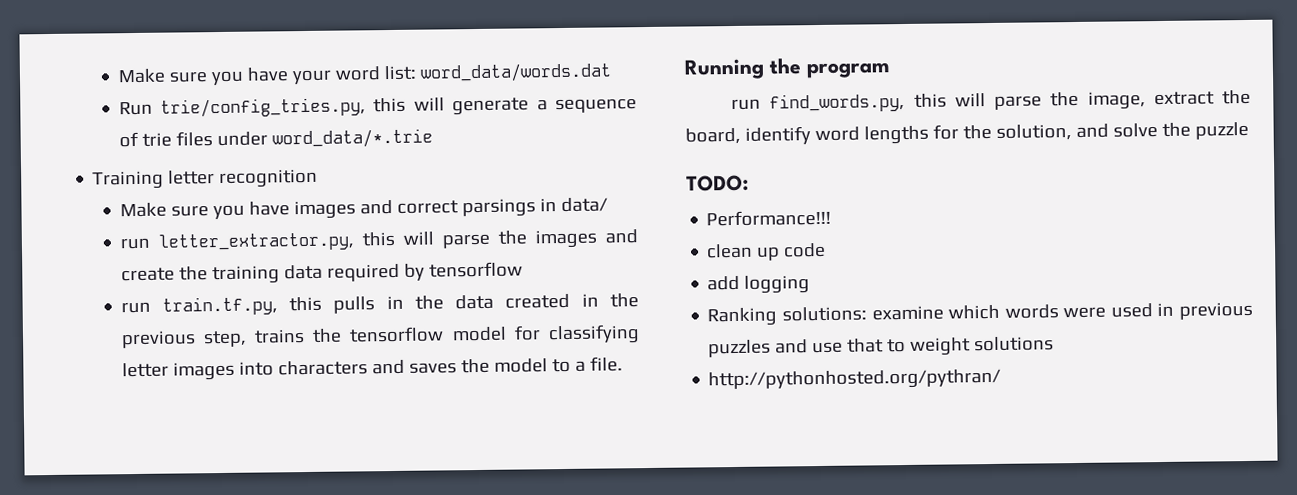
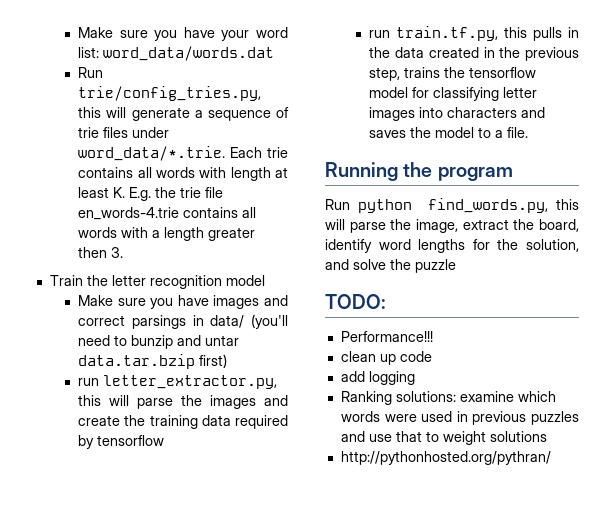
- Run trie/config_tries.py, this will generate a sequence of trie files under word_data/*.trie
- Training letter recognition
+ Run trie/config_tries.py, this will generate a sequence of trie files under word_data/*.trie. Each trie contains all words with length at least K. E.g. the trie file en_words-4.trie contains all words with a length greater then 3.
+ Train the letter recognition model
- Make sure you have images and correct parsings in data/
+ Make sure you have images and correct parsings in data/ (you'll need to bunzip and untar data.tar.bzip first)
- run find_words.py, this will parse the image, extract the board, identify word lengths for the solution, and solve the puzzle
+ Run python find_words.py, this will parse the image, extract the board, identify word lengths for the solution, and solve the puzzle

